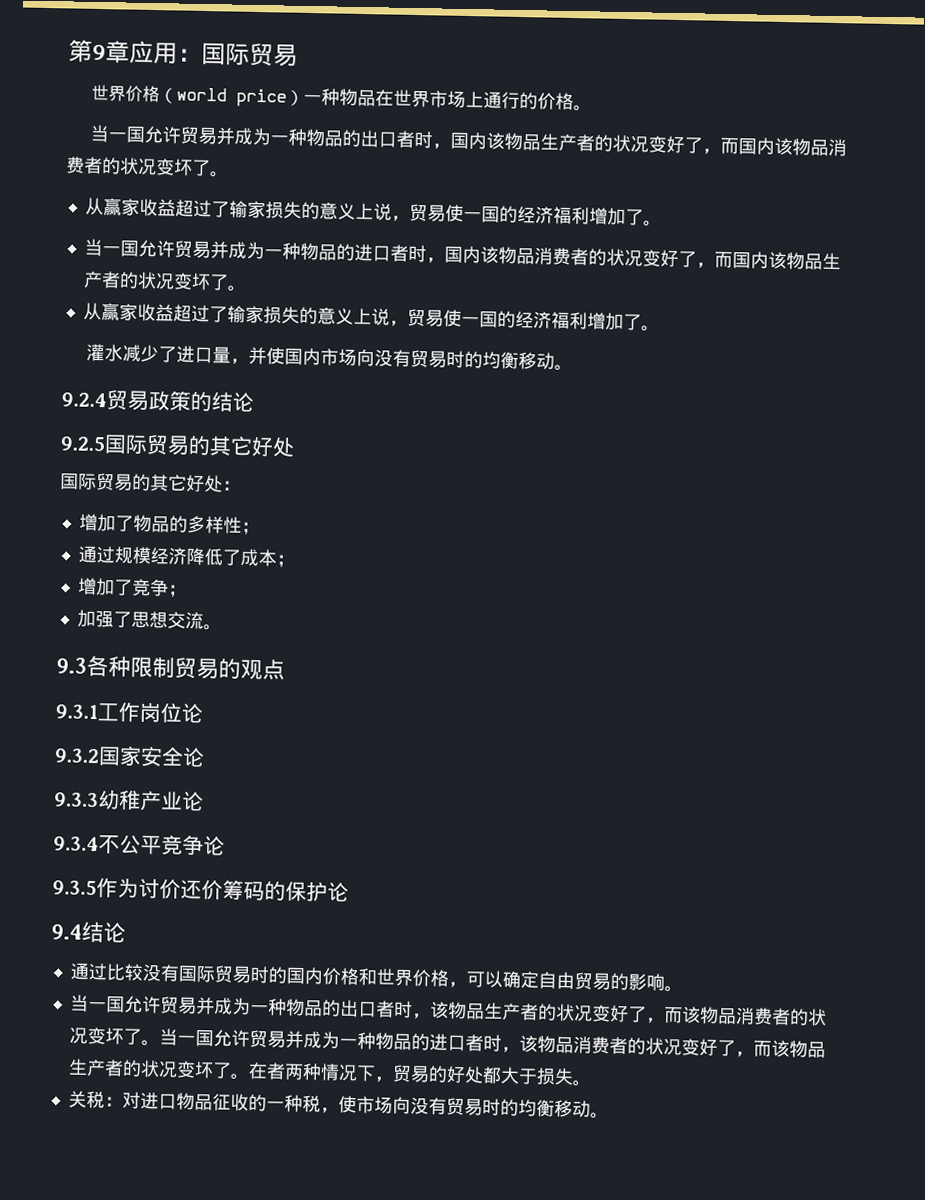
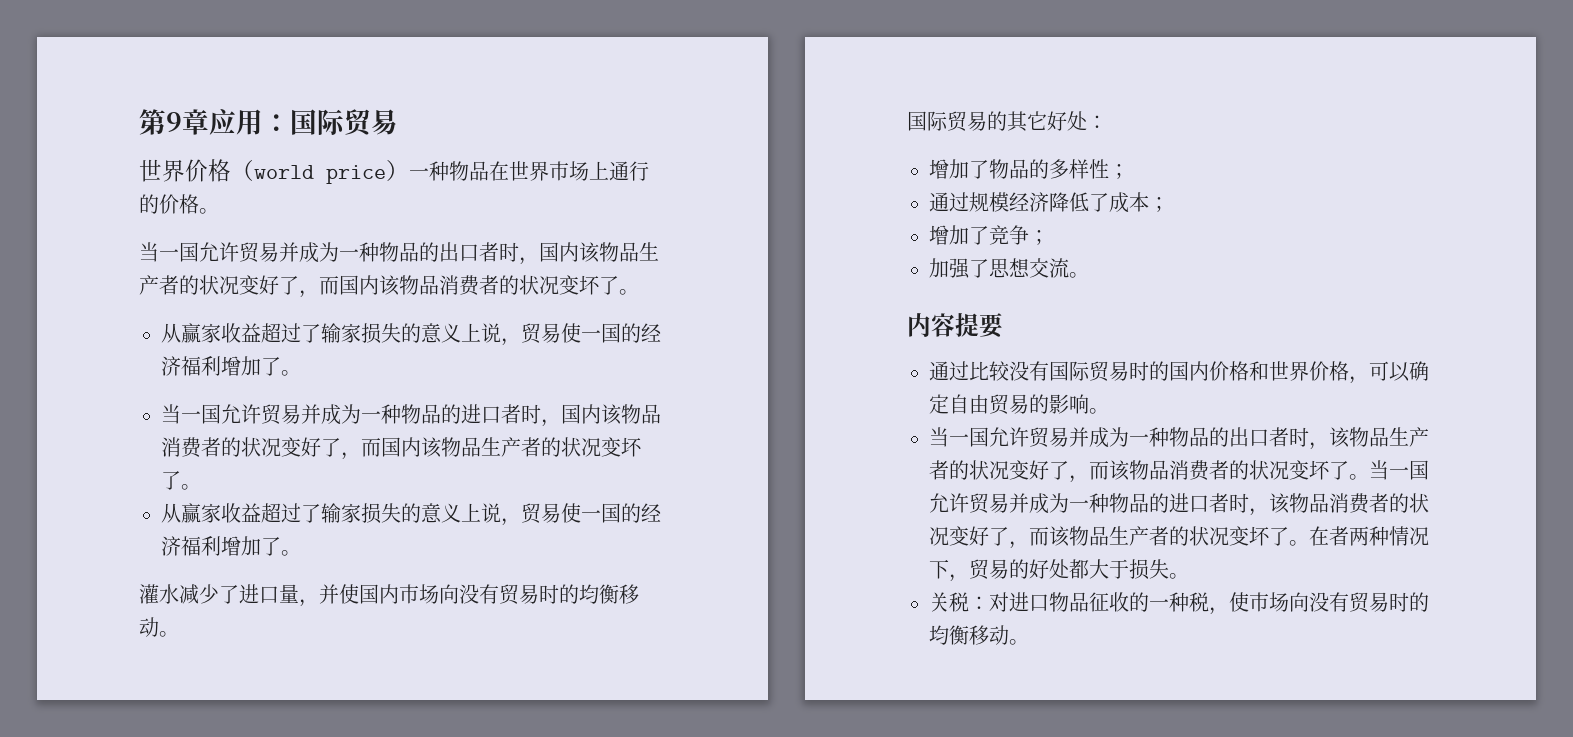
- 9.2.4贸易政策的结论
- 9.2.5国际贸易的其它好处
- 9.3各种限制贸易的观点
- 9.3.1工作岗位论
- 9.3.2国家安全论
- 9.3.3幼稚产业论
- 9.3.4不公平竞争论
- 9.3.5作为讨价还价筹码的保护论
- 9.4结论
+ 内容提要

